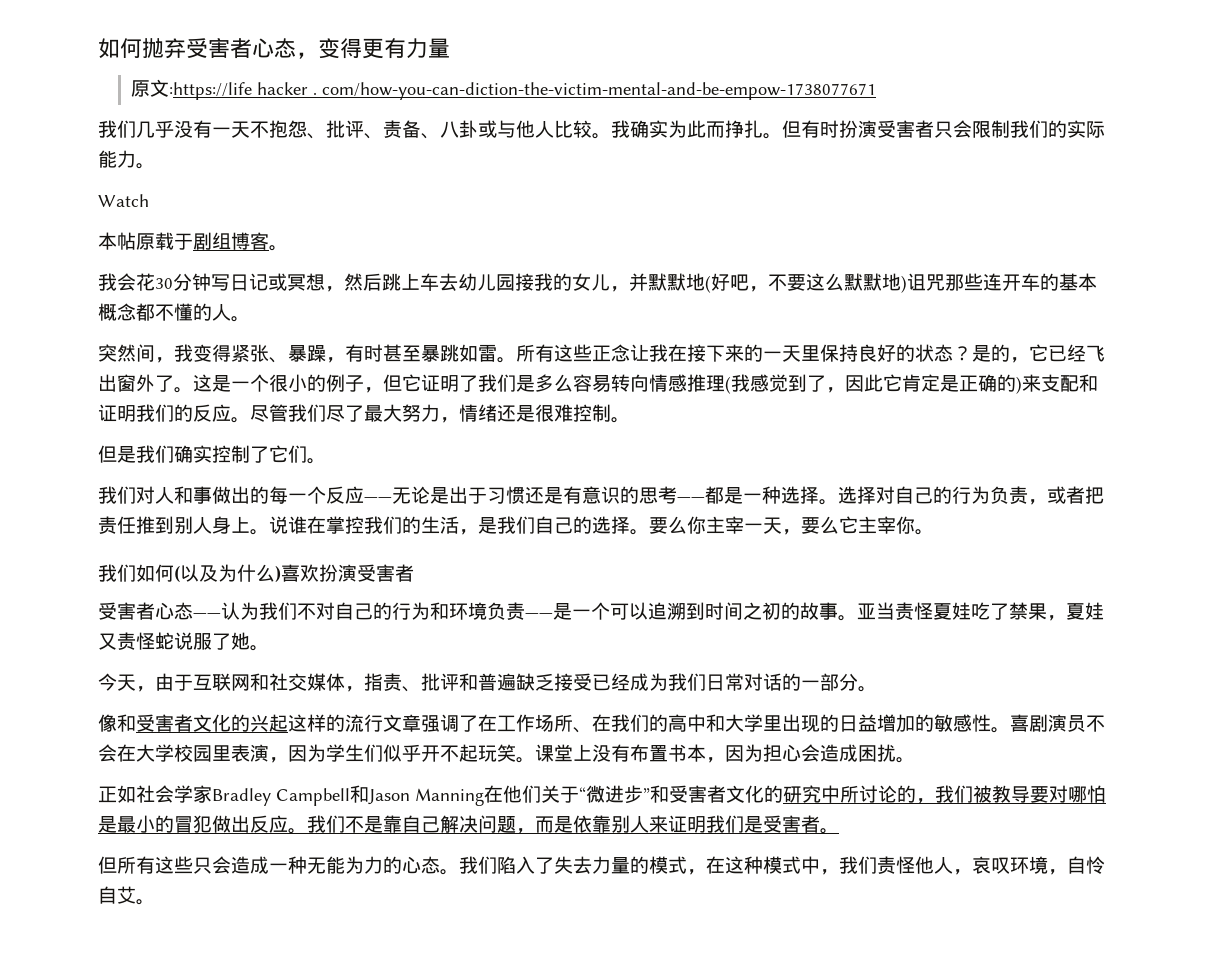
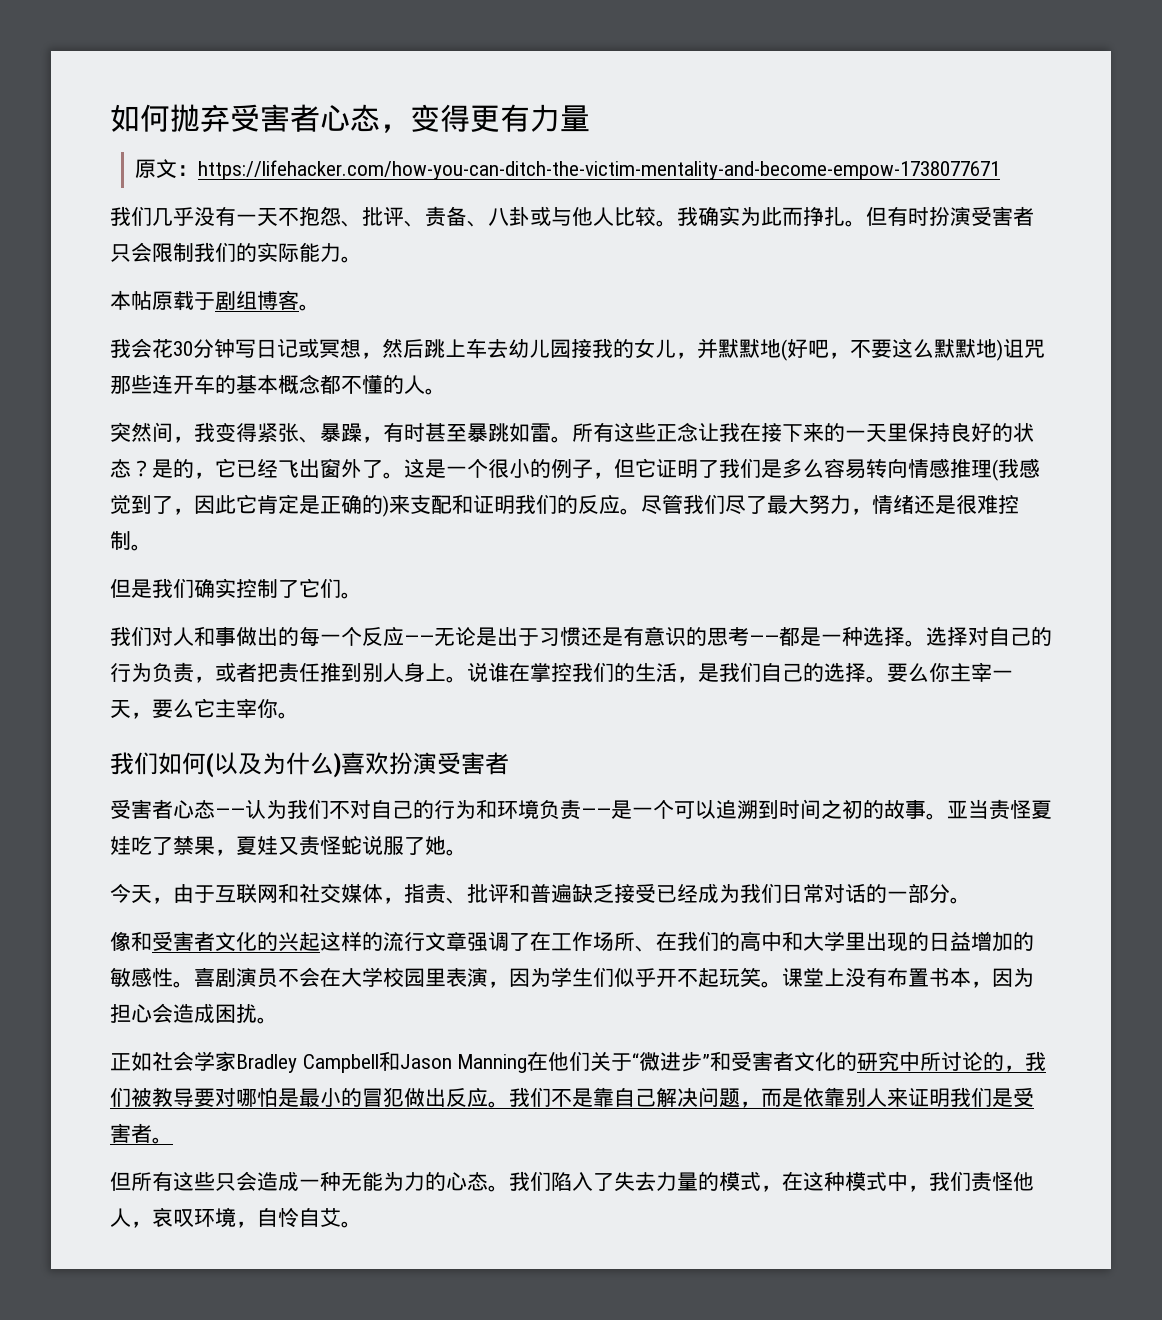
- 原文:https://life hacker . com/how-you-can-diction-the-victim-mental-and-be-empow-1738077671
+ 原文：https://lifehacker.com/how-you-can-ditch-the-victim-mentality-and-become-empow-1738077671
- Watch

